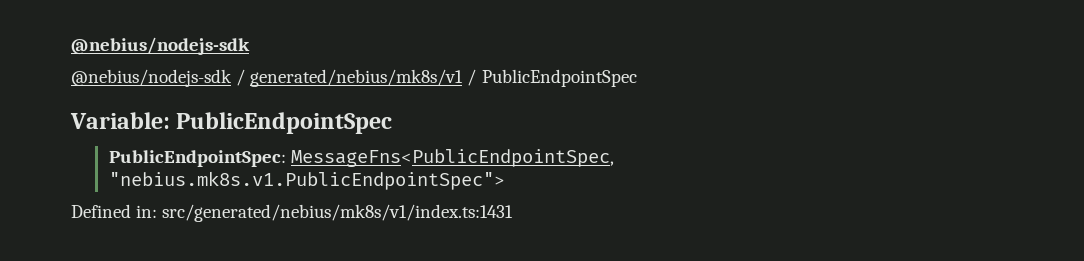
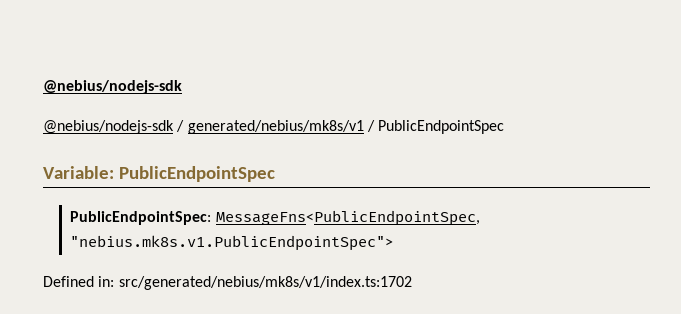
- Defined in: src/generated/nebius/mk8s/v1/index.ts:1431
+ Defined in: src/generated/nebius/mk8s/v1/index.ts:1702

